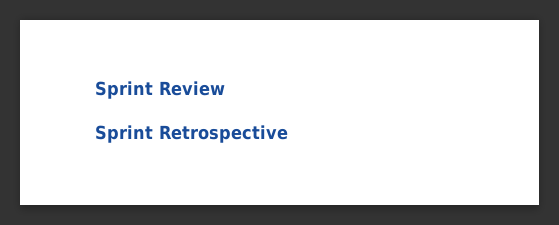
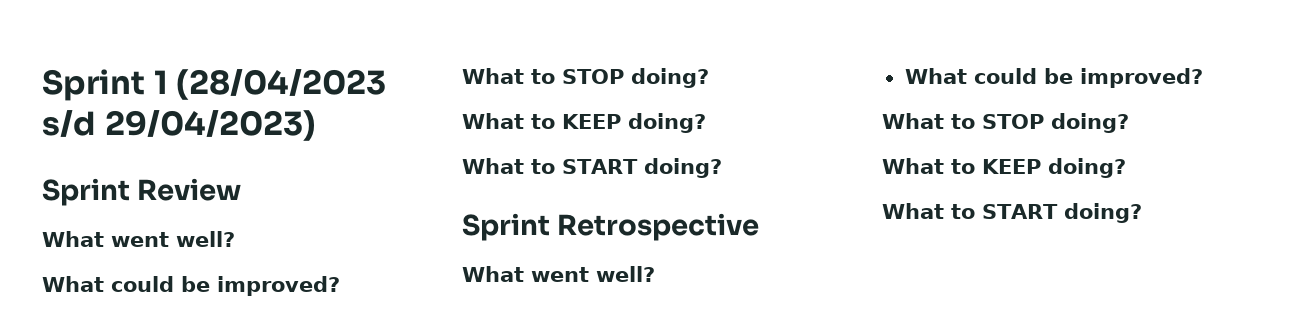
+ Sprint 1 (28/04/2023 s/d 29/04/2023)
  Sprint Review
+ What went well?
+ What could be improved?
+ What to STOP doing?
+ What to KEEP doing?
+ What to START doing?
  Sprint Retrospective
+ What went well?
+ What could be improved?
+ What to STOP doing?
+ What to KEEP doing?
+ What to START doing?

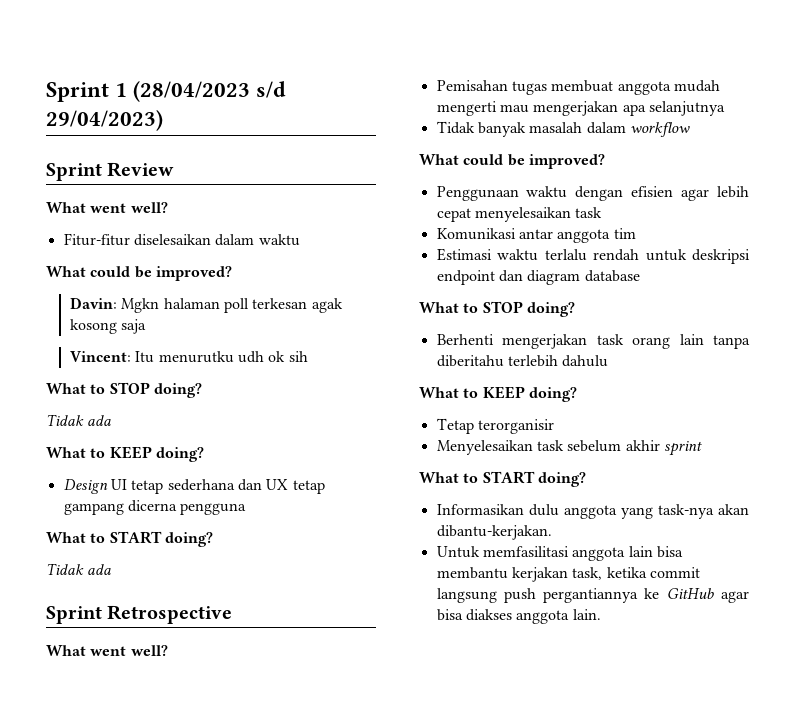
  Sprint Review
  What went well?
+ Fitur-fitur diselesaikan dalam waktu
  What could be improved?
+ Davin: Mgkn halaman poll terkesan agak kosong saja
+ Vincent: Itu menurutku udh ok sih
  What to STOP doing?
+ Tidak ada
  What to KEEP doing?
+ Design UI tetap sederhana dan UX tetap gampang dicerna pengguna
  What to START doing?
+ Tidak ada
  Sprint Retrospective
  What went well?
+ Pemisahan tugas membuat anggota mudah mengerti mau mengerjakan apa selanjutnya
+ Tidak banyak masalah dalam workflow
  What could be improved?
+ Penggunaan waktu dengan efisien agar lebih cepat menyelesaikan task
+ Komunikasi antar anggota tim
+ Estimasi waktu terlalu rendah untuk deskripsi endpoint dan diagram database
  What to STOP doing?
+ Berhenti mengerjakan task orang lain tanpa diberitahu terlebih dahulu
  What to KEEP doing?
+ Tetap terorganisir
+ Menyelesaikan task sebelum akhir sprint
  What to START doing?
+ Informasikan dulu anggota yang task-nya akan dibantu-kerjakan.
+ Untuk memfasilitasi anggota lain bisa membantu kerjakan task, ketika commit langsung push pergantiannya ke GitHub agar bisa diakses anggota lain.

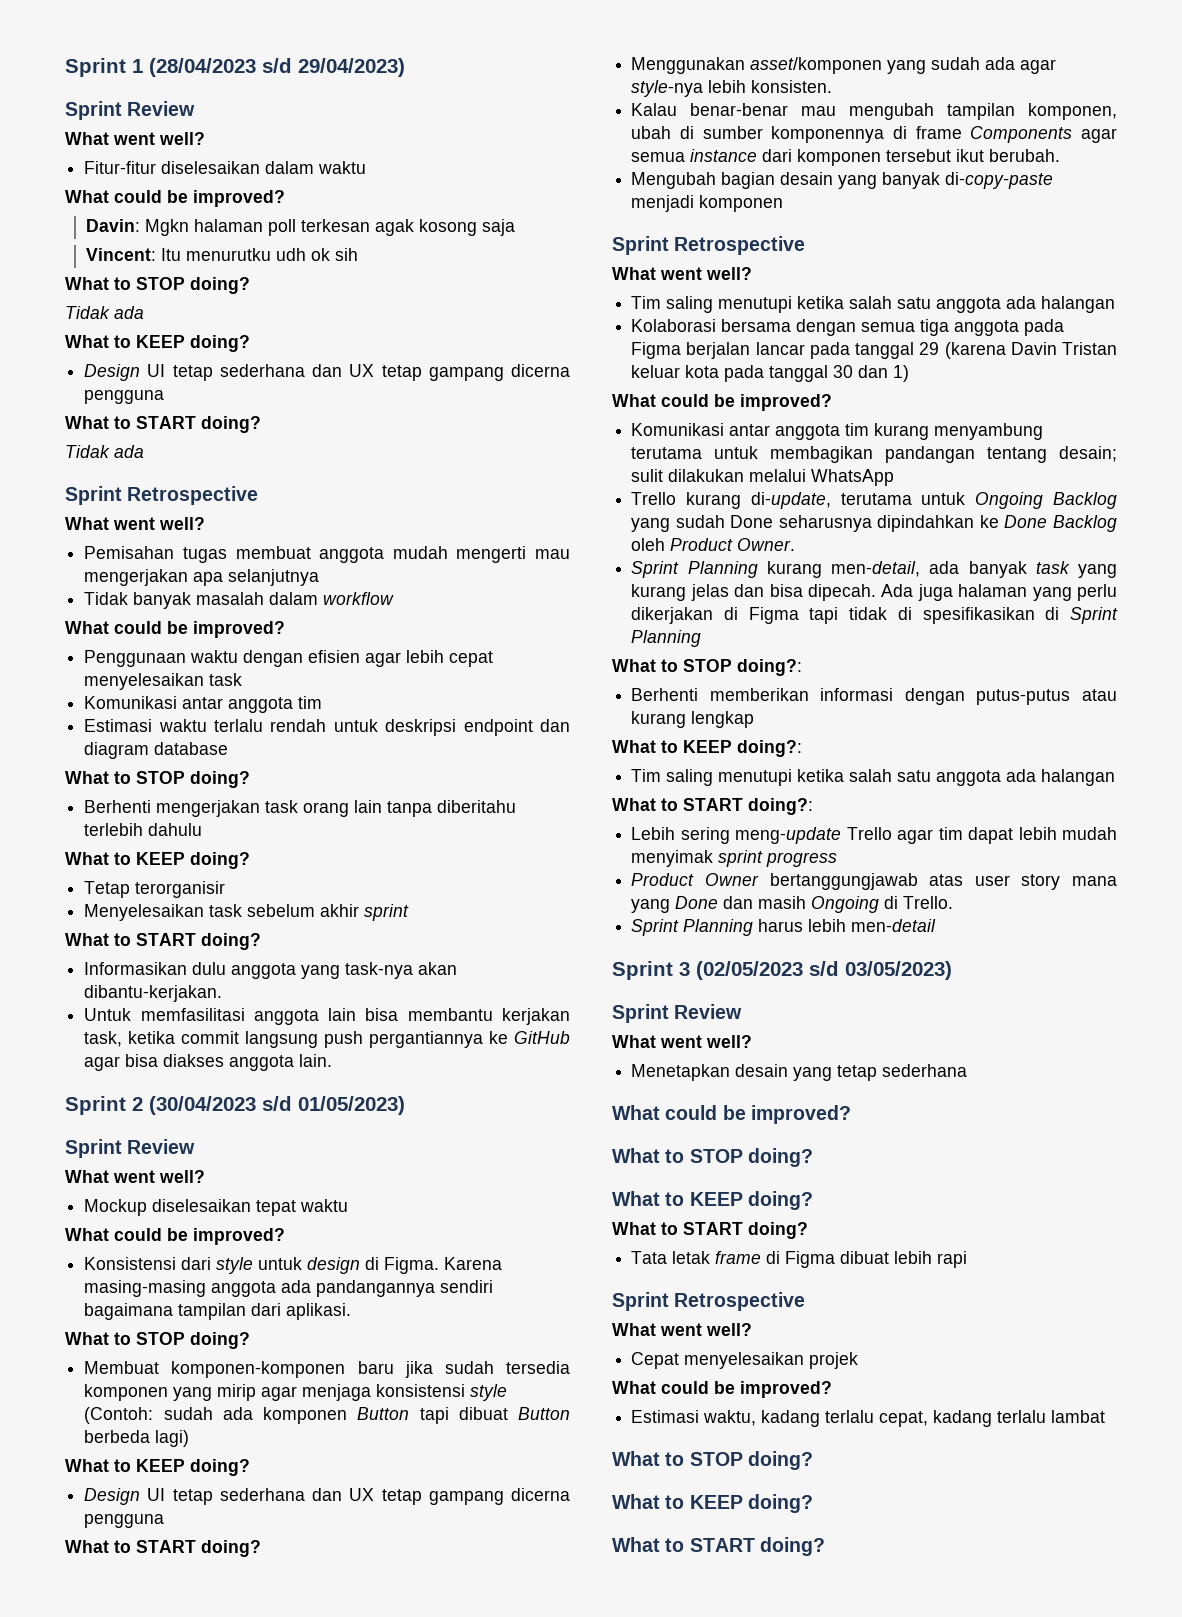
+ Sprint 2 (30/04/2023 s/d 01/05/2023)
+ Sprint Review
+ What went well?
+ Mockup diselesaikan tepat waktu
+ What could be improved?
+ Konsistensi dari style untuk design di Figma. Karena masing-masing anggota ada pandangannya sendiri bagaimana tampilan dari aplikasi.
+ What to STOP doing?
+ Membuat komponen-komponen baru jika sudah tersedia komponen yang mirip agar menjaga konsistensi style (Contoh: sudah ada komponen Button tapi dibuat Button berbeda lagi)
+ What to KEEP doing?
+ Design UI tetap sederhana dan UX tetap gampang dicerna pengguna
+ What to START doing?
+ Menggunakan asset/komponen yang sudah ada agar style-nya lebih konsisten.
+ Kalau benar-benar mau mengubah tampilan komponen, ubah di sumber komponennya di frame Components agar semua instance dari komponen tersebut ikut berubah.
+ Mengubah bagian desain yang banyak di-copy-paste menjadi komponen
+ Sprint Retrospective
+ What went well?
+ Tim saling menutupi ketika salah satu anggota ada halangan
+ Kolaborasi bersama dengan semua tiga anggota pada Figma berjalan lancar pada tanggal 29 (karena Davin Tristan keluar kota pada tanggal 30 dan 1)
+ What could be improved?
+ Komunikasi antar anggota tim kurang menyambung terutama untuk membagikan pandangan tentang desain; sulit dilakukan melalui WhatsApp
+ Trello kurang di-update, terutama untuk Ongoing Backlog yang sudah Done seharusnya dipindahkan ke Done Backlog oleh Product Owner.
+ Sprint Planning kurang men-detail, ada banyak task yang kurang jelas dan bisa dipecah. Ada juga halaman yang perlu dikerjakan di Figma tapi tidak di spesifikasikan di Sprint Planning
+ What to STOP doing?:
+ Berhenti memberikan informasi dengan putus-putus atau kurang lengkap
+ What to KEEP doing?:
+ Tim saling menutupi ketika salah satu anggota ada halangan
+ What to START doing?:
+ Lebih sering meng-update Trello agar tim dapat lebih mudah menyimak sprint progress
+ Product Owner bertanggungjawab atas user story mana yang Done dan masih Ongoing di Trello.
+ Sprint Planning harus lebih men-detail
+ Sprint 3 (02/05/2023 s/d 03/05/2023)
+ Sprint Review
+ What went well?
+ Menetapkan desain yang tetap sederhana
+ What could be improved?
+ What to STOP doing?
+ What to KEEP doing?
+ What to START doing?
+ Tata letak frame di Figma dibuat lebih rapi
+ Sprint Retrospective
+ What went well?
+ Cepat menyelesaikan projek
+ What could be improved?
+ Estimasi waktu, kadang terlalu cepat, kadang terlalu lambat
+ What to STOP doing?
+ What to KEEP doing?
+ What to START doing?

